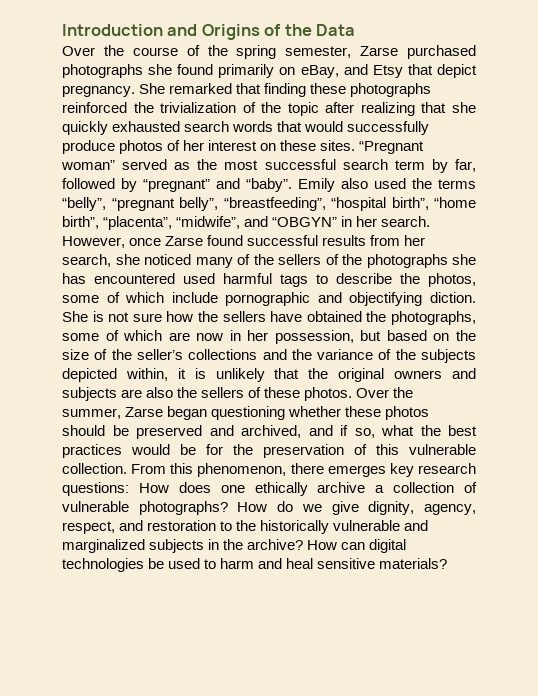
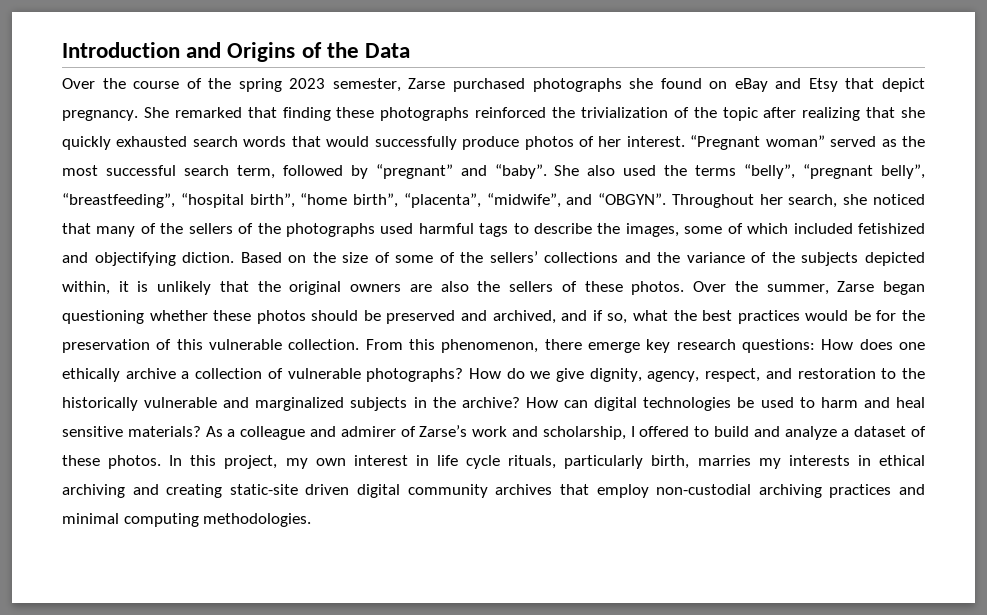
- Over the course of the spring semester, Zarse purchased photographs she found primarily on eBay, and Etsy that depict pregnancy.
+ Over the course of the spring 2023 semester, Zarse purchased photographs she found on eBay and Etsy that depict pregnancy.
- She remarked that finding these photographs reinforced the trivialization of the topic after realizing that she quickly exhausted search words that would successfully produce photos of her interest on these sites.
+ She remarked that finding these photographs reinforced the trivialization of the topic after realizing that she quickly exhausted search words that would successfully produce photos of her interest.
- “Pregnant woman” served as the most successful search term by far, followed by “pregnant” and “baby”.
+ “Pregnant woman” served as the most successful search term, followed by “pregnant” and “baby”.
- Emily also used the terms “belly”, “pregnant belly”, “breastfeeding”, “hospital birth”, “home birth”, “placenta”, “midwife”, and “OBGYN” in her search. However, once Zarse found successful results from her search, she noticed many of the sellers of the photographs she has encountered used harmful tags to describe the photos, some of which include pornographic and objectifying diction.
+ She also used the terms “belly”, “pregnant belly”, “breastfeeding”, “hospital birth”, “home birth”, “placenta”, “midwife”, and “OBGYN”. Throughout her search, she noticed that many of the sellers of the photographs used harmful tags to describe the images, some of which included fetishized and objectifying diction.
- She is not sure how the sellers have obtained the photographs, some of which are now in her possession, but based on the size of the seller’s collections and the variance of the subjects depicted within, it is unlikely that the original owners and subjects are also the sellers of these photos.
+ Based on the size of some of the sellers’ collections and the variance of the subjects depicted within, it is unlikely that the original owners are also the sellers of these photos.
- From this phenomenon, there emerges key research questions: How does one ethically archive a collection of vulnerable photographs?
+ From this phenomenon, there emerge key research questions: How does one ethically archive a collection of vulnerable photographs?
+ As a colleague and admirer of Zarse’s work and scholarship, I offered to build and analyze a dataset of these photos. In this project, my own interest in life cycle rituals, particularly birth, marries my interests in ethical archiving and creating static-site driven digital community archives that employ non-custodial archiving practices and minimal computing methodologies.

